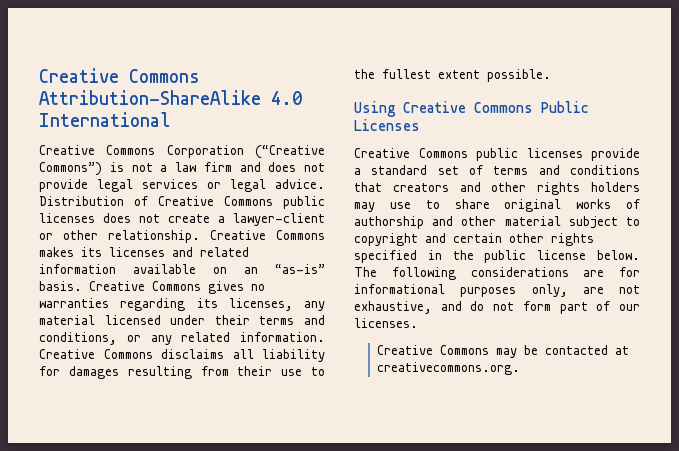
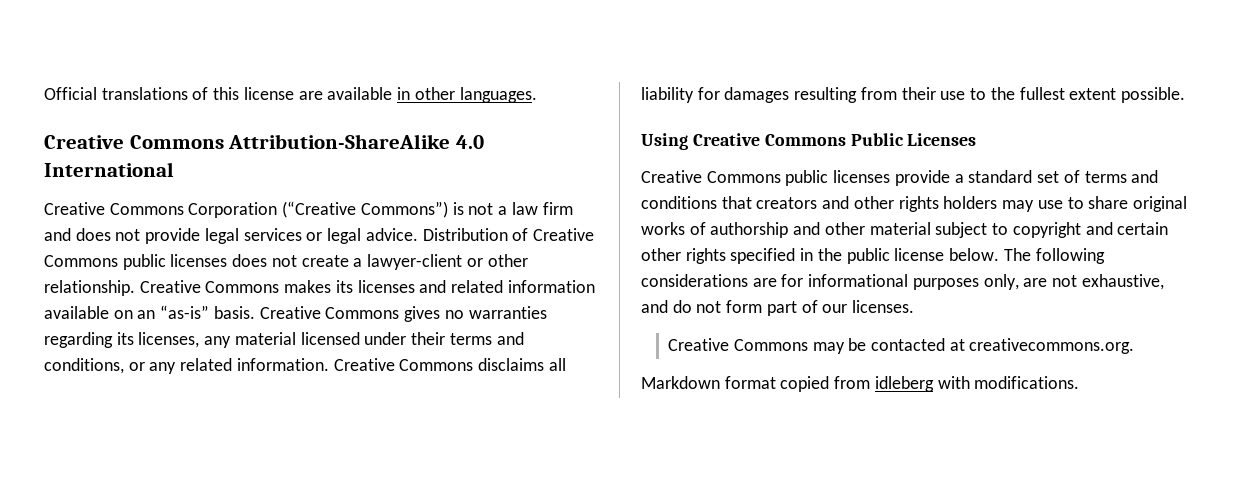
+ Official translations of this license are available in other languages.
+ Markdown format copied from idleberg with modifications.

